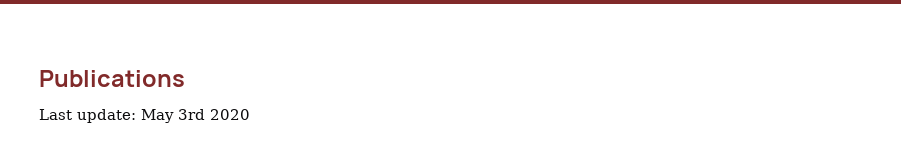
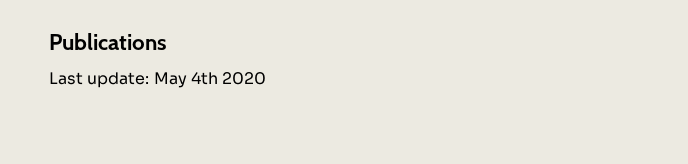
- Last update: May 3rd 2020
+ Last update: May 4th 2020

